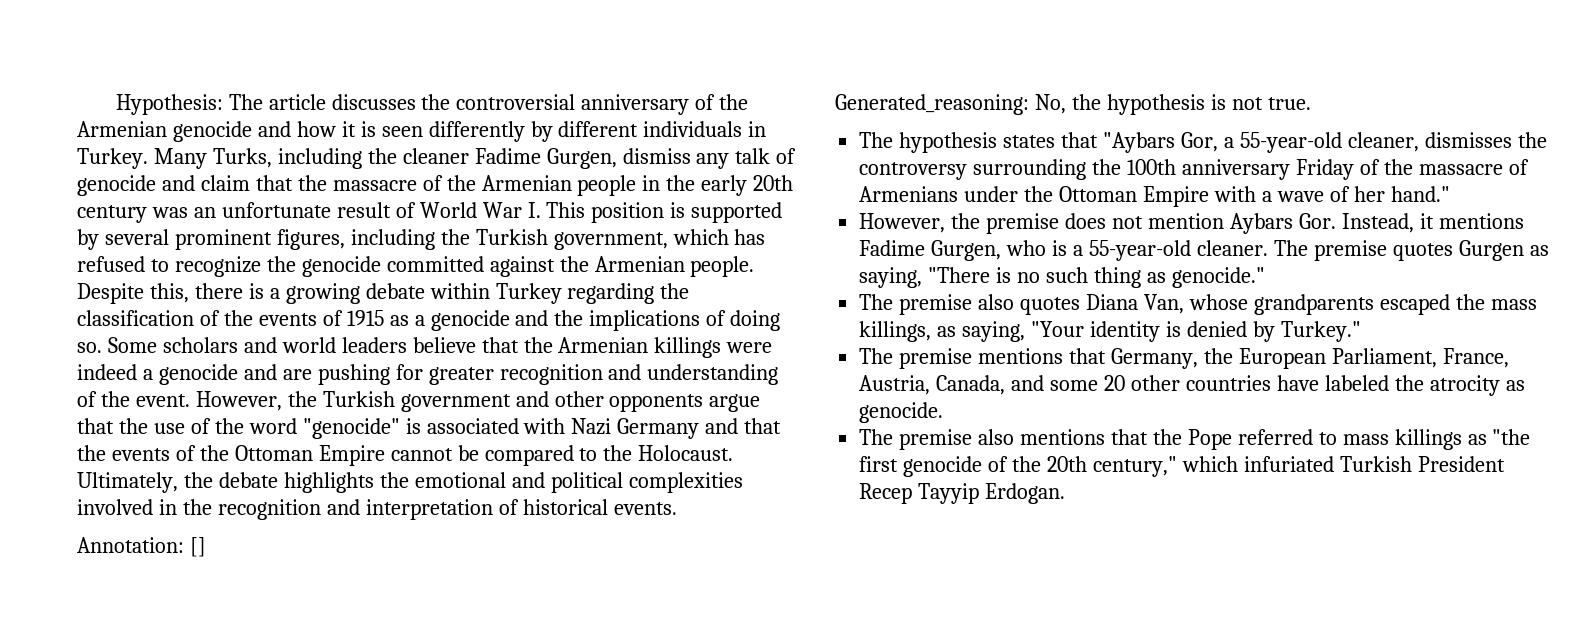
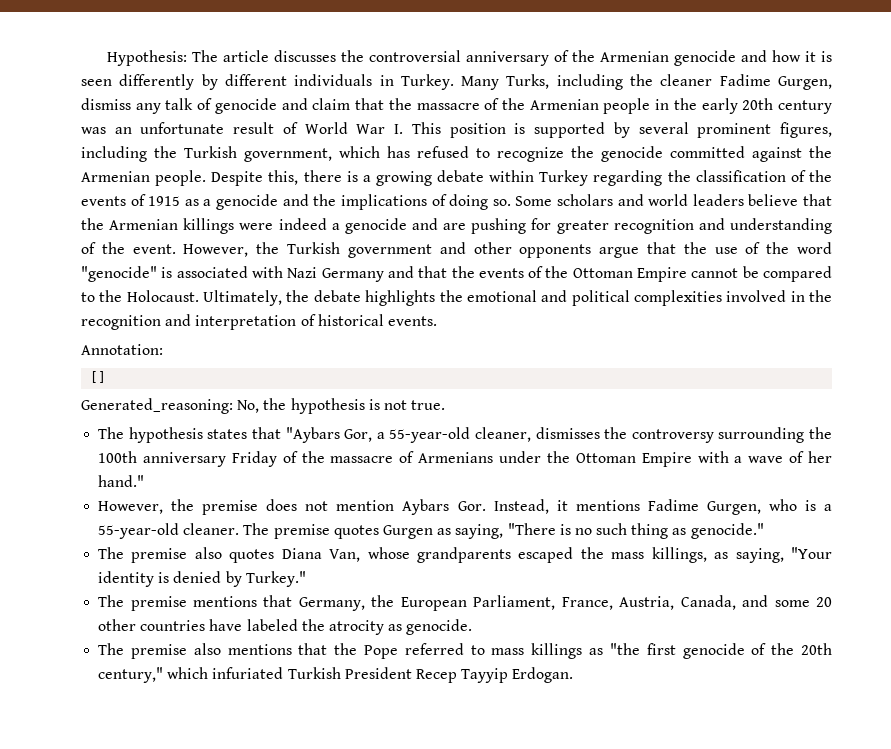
- Annotation: []
+ Annotation:
+ []

